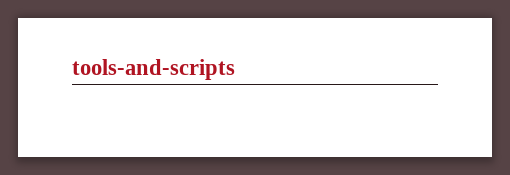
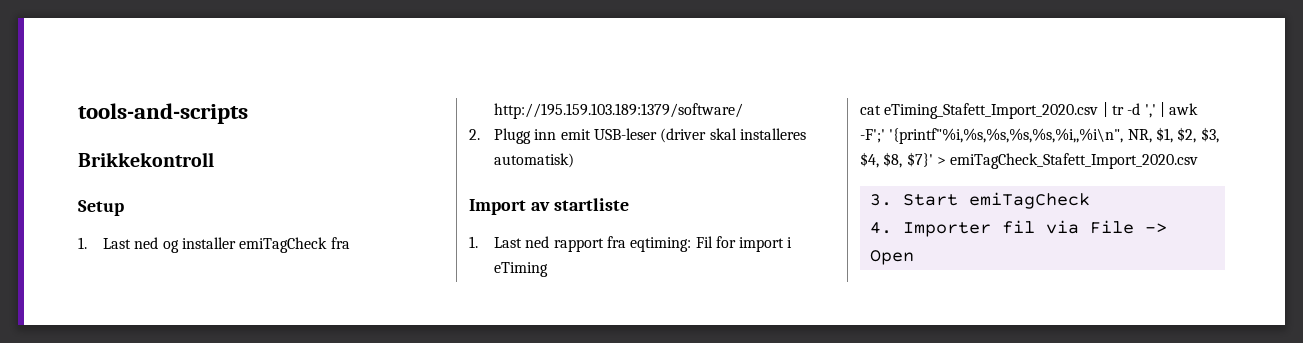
+ Brikkekontroll
+ Setup
+ 1. Last ned og installer emiTagCheck fra http://195.159.103.189:1379/software/
+ 2. Plugg inn emit USB-leser (driver skal installeres automatisk)
+ Import av startliste
+ 1. Last ned rapport fra eqtiming: Fil for import i eTiming
+ cat eTiming_Stafett_Import_2020.csv | tr -d ',' | awk -F';' '{printf"%i,%s,%s,%s,%s,%i,,%i\n", NR, $1, $2, $3, $4, $8, $7}' > emiTagCheck_Stafett_Import_2020.csv
+ 3. Start emiTagCheck
+ 4. Importer fil via File -> Open

